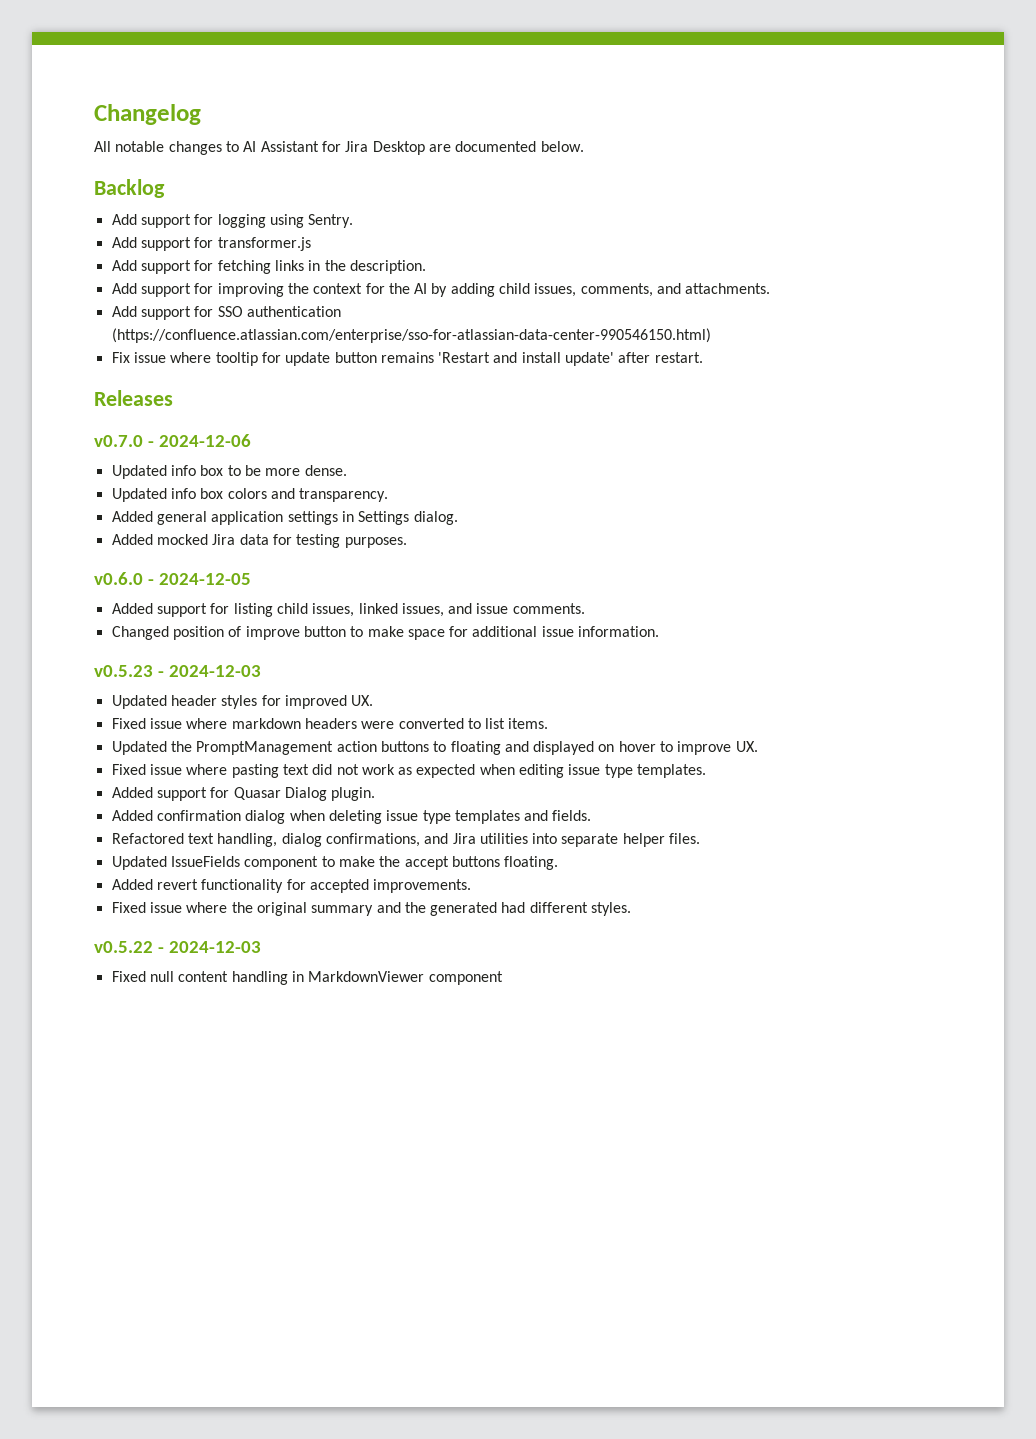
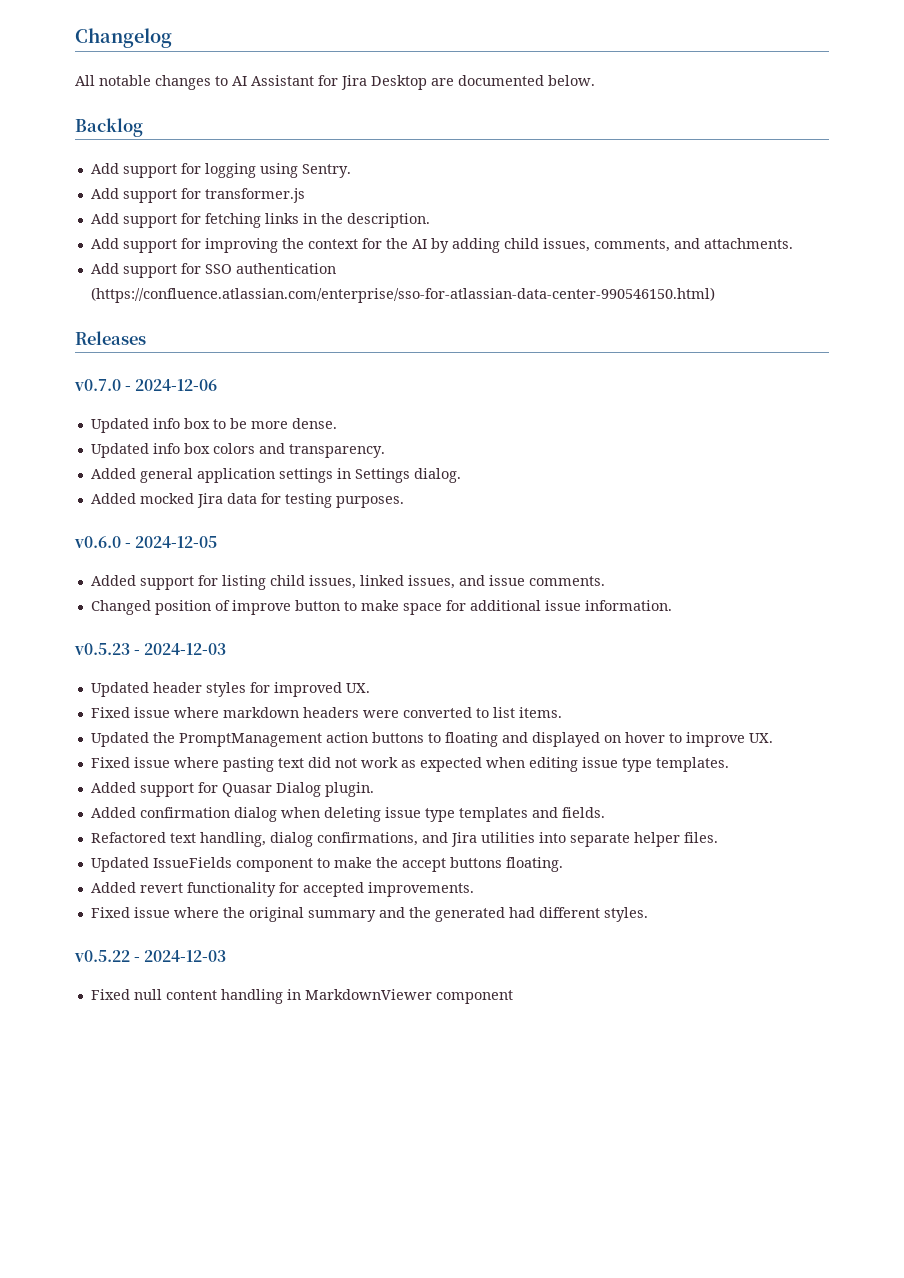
- Fix issue where tooltip for update button remains 'Restart and install update' after restart.

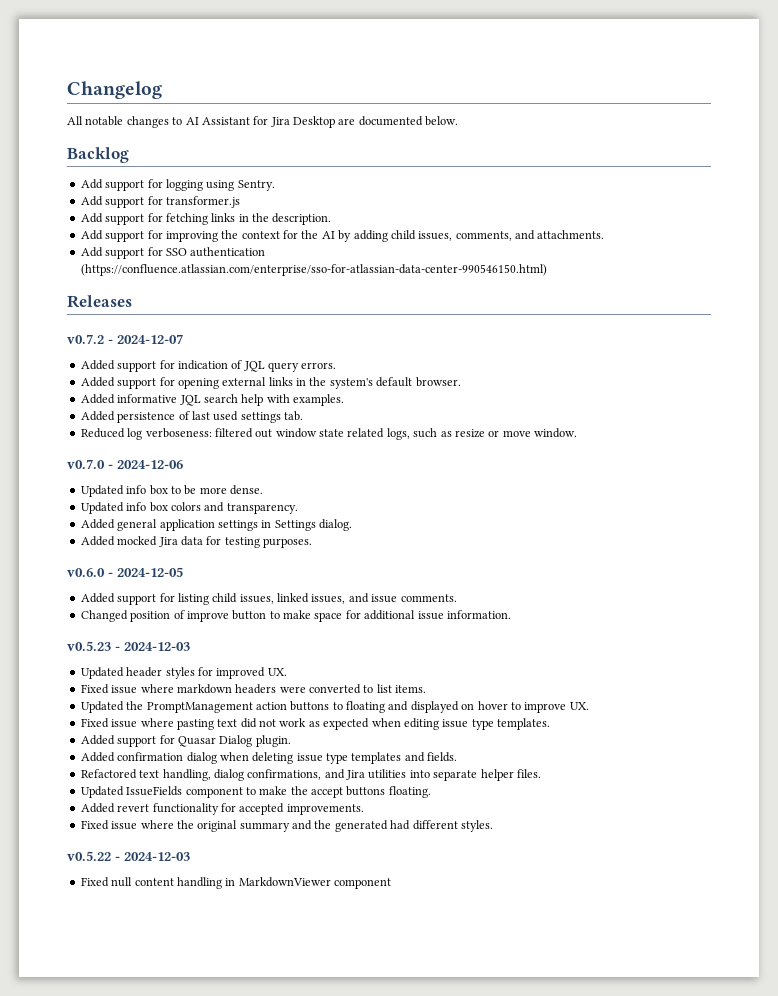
+ v0.7.2 - 2024-12-07
+ Added support for indication of JQL query errors.
+ Added support for opening external links in the system's default browser.
+ Added informative JQL search help with examples.
+ Added persistence of last used settings tab.
+ Reduced log verboseness: filtered out window state related logs, such as resize or move window.

